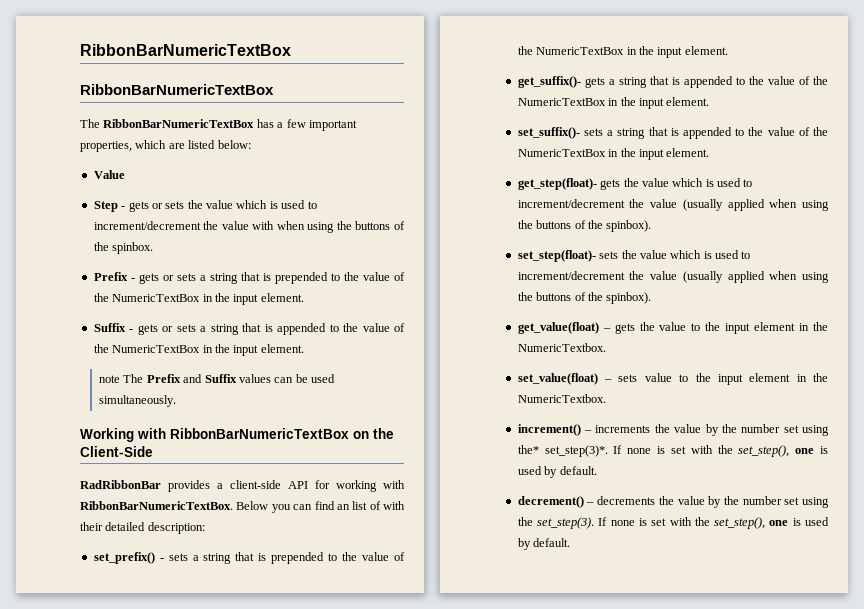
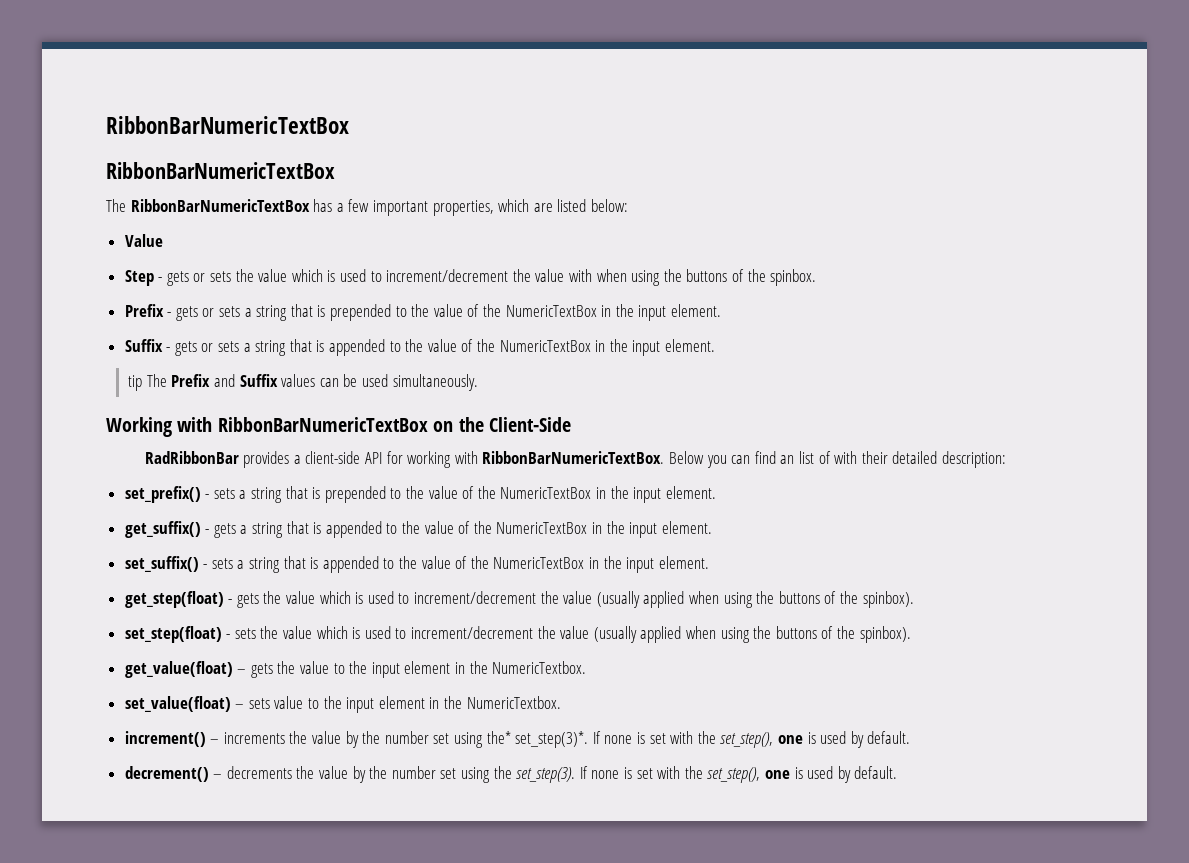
- note The Prefix and Suffix values can be used simultaneously.
+ tip The Prefix and Suffix values can be used simultaneously.
- get_suffix()- gets a string that is appended to the value of the NumericTextBox in the input element.
+ get_suffix() - gets a string that is appended to the value of the NumericTextBox in the input element.
- set_suffix()- sets a string that is appended to the value of the NumericTextBox in the input element.
+ set_suffix() - sets a string that is appended to the value of the NumericTextBox in the input element.
- get_step(float)- gets the value which is used to increment/decrement the value (usually applied when using the buttons of the spinbox).
+ get_step(float) - gets the value which is used to increment/decrement the value (usually applied when using the buttons of the spinbox).
- set_step(float)- sets the value which is used to increment/decrement the value (usually applied when using the buttons of the spinbox).
+ set_step(float) - sets the value which is used to increment/decrement the value (usually applied when using the buttons of the spinbox).

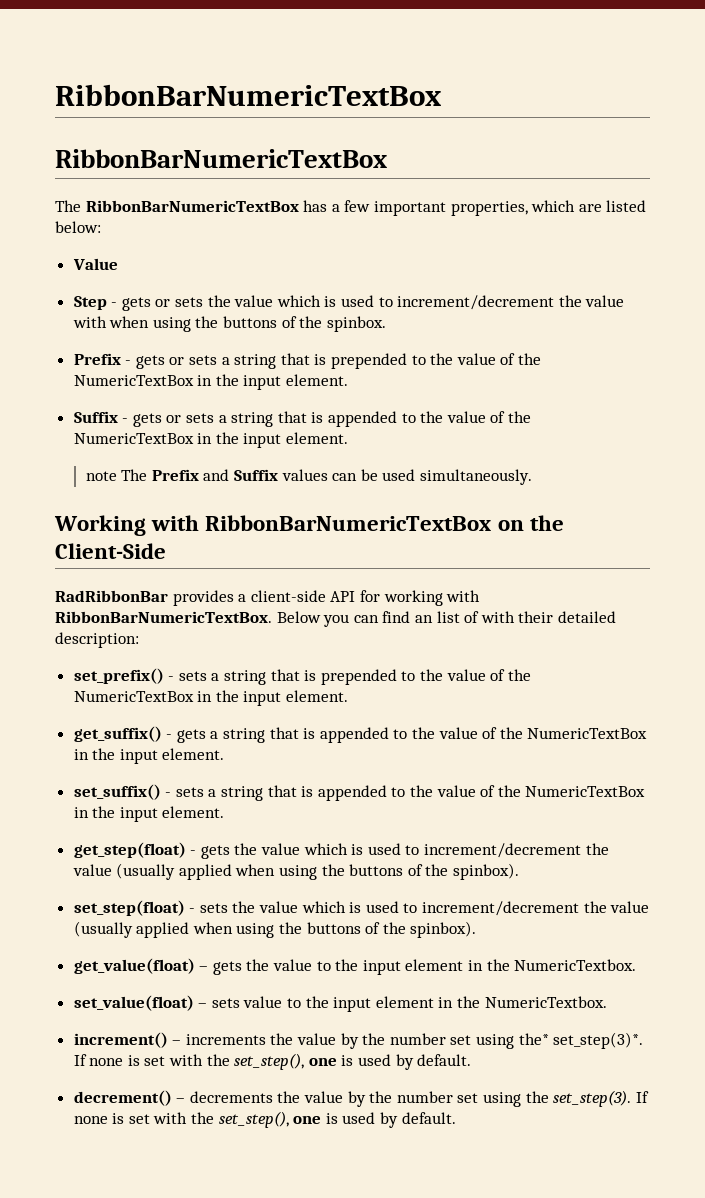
- tip The Prefix and Suffix values can be used simultaneously.
+ note The Prefix and Suffix values can be used simultaneously.

